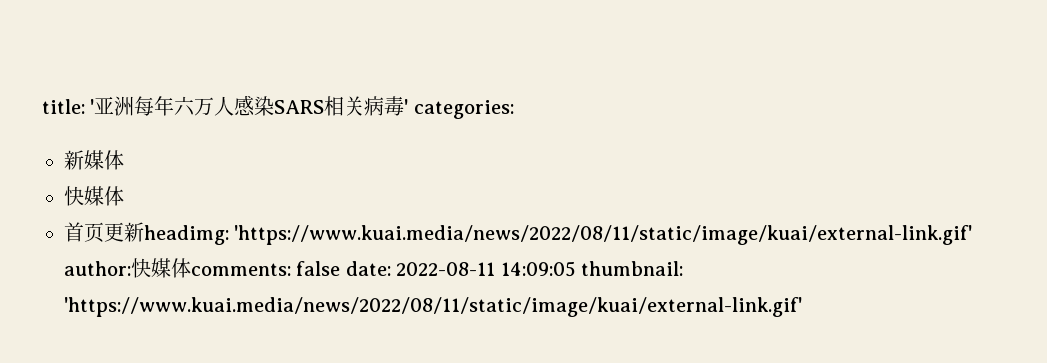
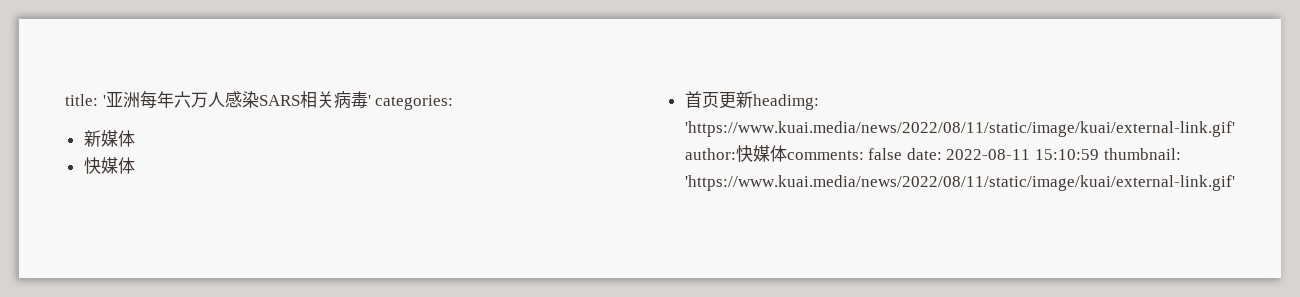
- 首页更新headimg: 'https://www.kuai.media/news/2022/08/11/static/image/kuai/external-link.gif' author:快媒体comments: false date: 2022-08-11 14:09:05 thumbnail: 'https://www.kuai.media/news/2022/08/11/static/image/kuai/external-link.gif'
+ 首页更新headimg: 'https://www.kuai.media/news/2022/08/11/static/image/kuai/external-link.gif' author:快媒体comments: false date: 2022-08-11 15:10:59 thumbnail: 'https://www.kuai.media/news/2022/08/11/static/image/kuai/external-link.gif'

